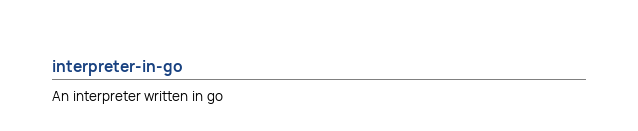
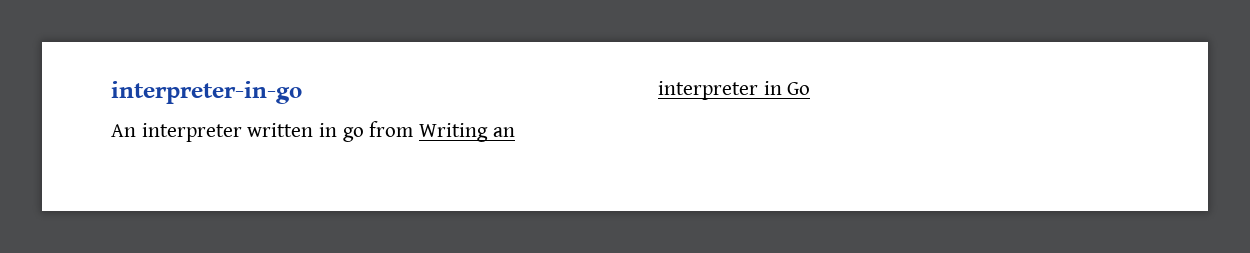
- An interpreter written in go
+ An interpreter written in go from Writing an interpreter in Go

